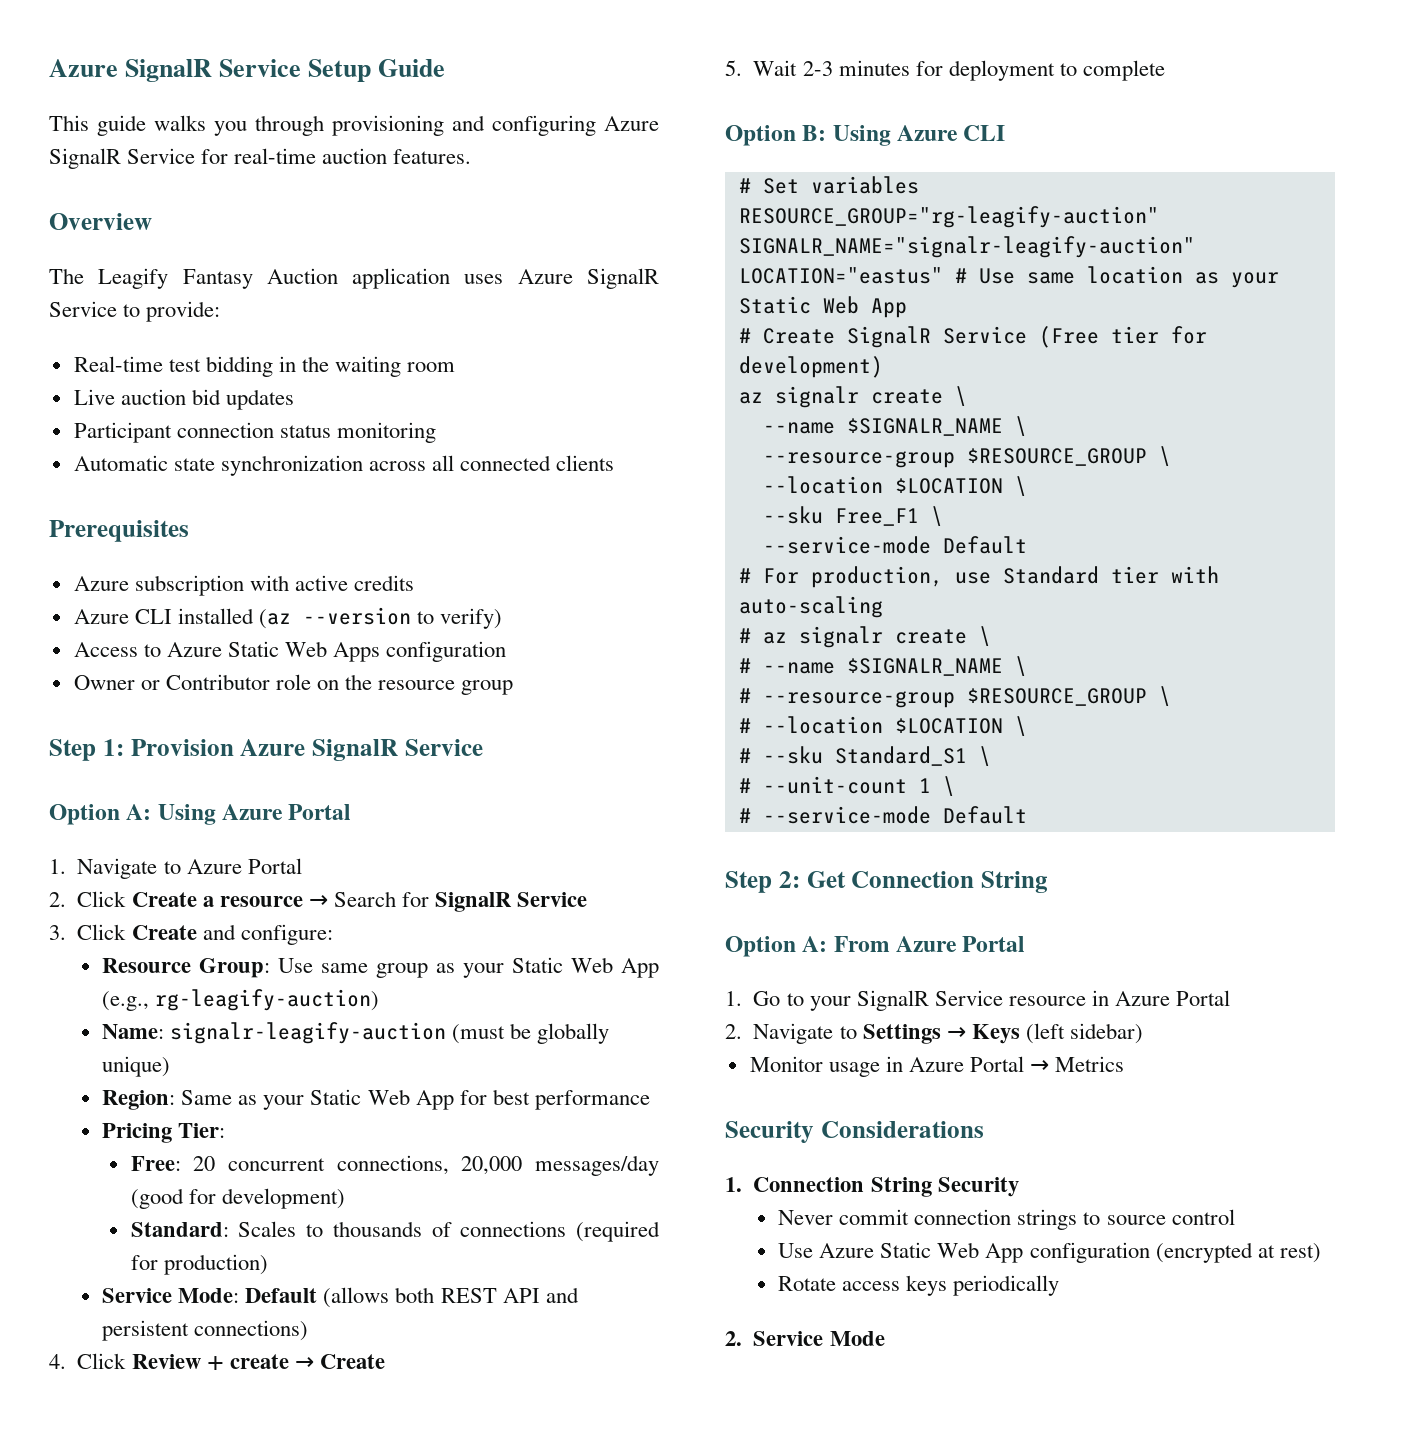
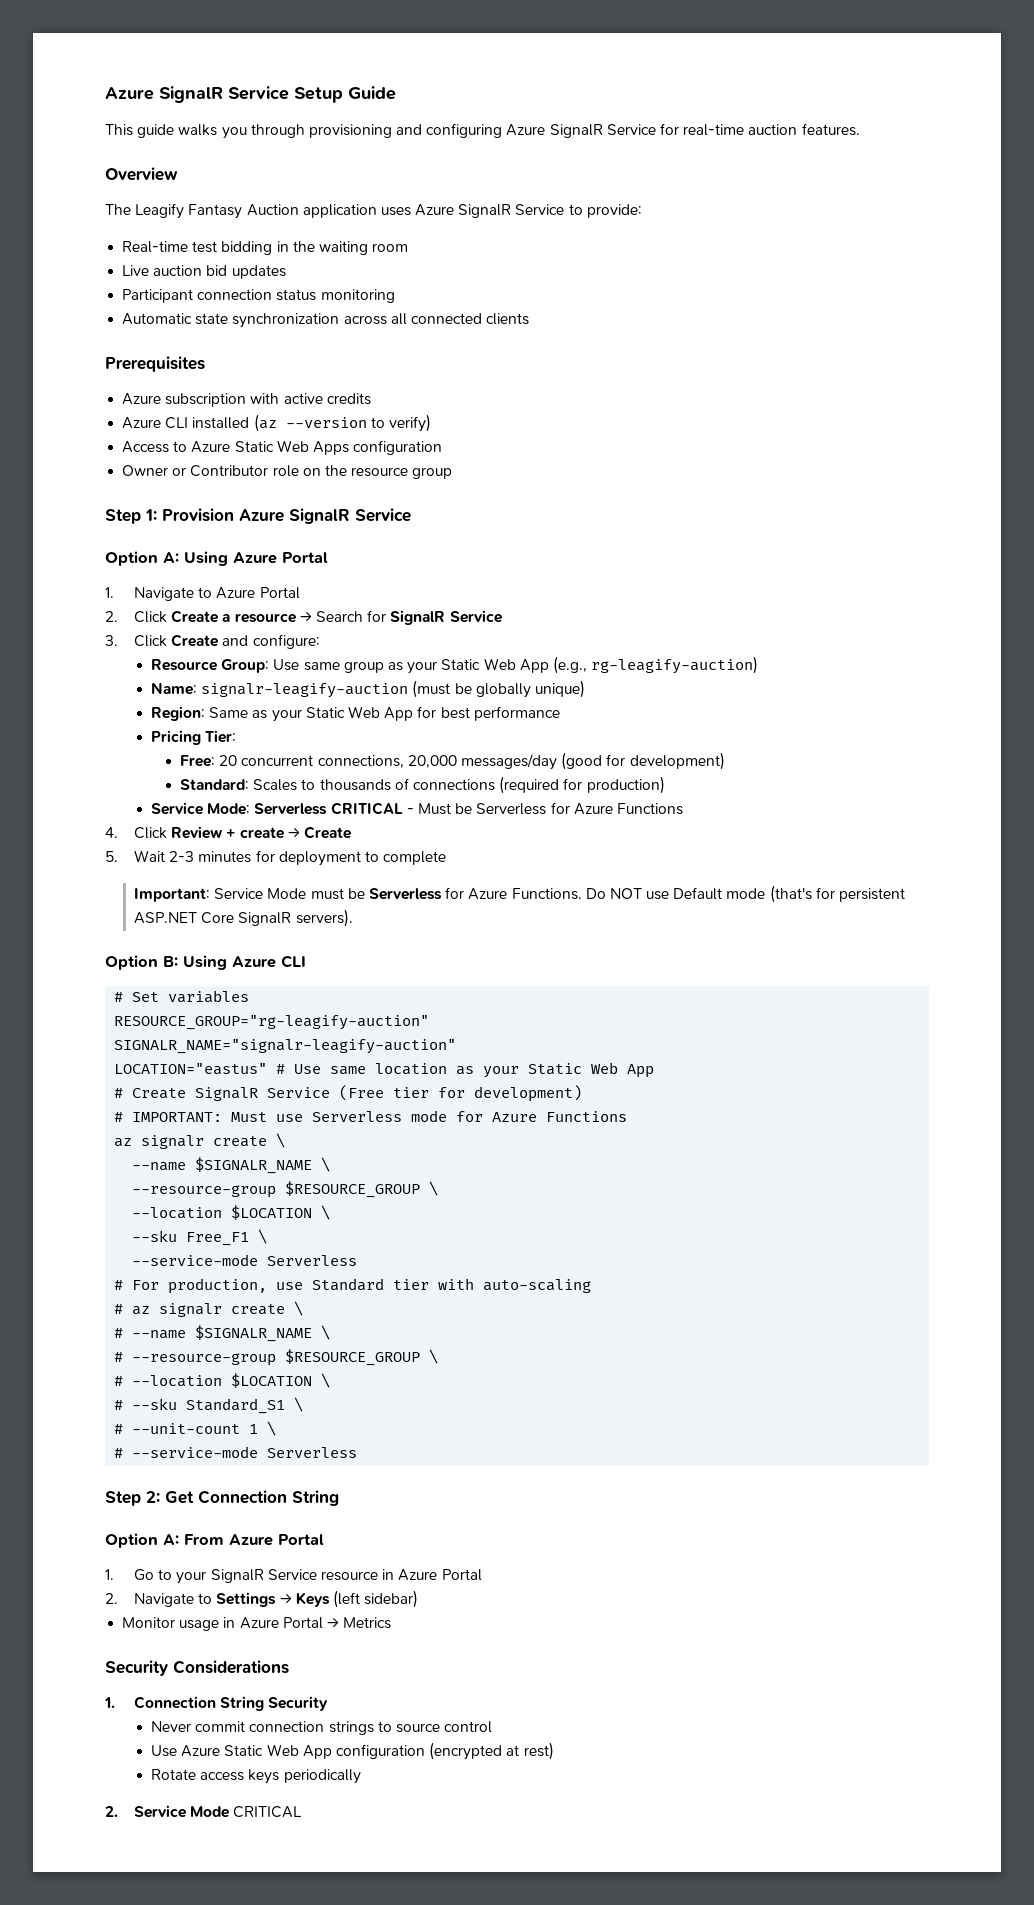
- Service Mode: Default (allows both REST API and persistent connections)
+ Service Mode: Serverless CRITICAL - Must be Serverless for Azure Functions
+ Important: Service Mode must be Serverless for Azure Functions. Do NOT use Default mode (that's for persistent ASP.NET Core SignalR servers).
+ # IMPORTANT: Must use Serverless mode for Azure Functions
  --sku Free_F1 \
- --service-mode Default
+ --service-mode Serverless
- # --service-mode Default
+ # --service-mode Serverless
- 2. Service Mode
+ 2. Service Mode CRITICAL

